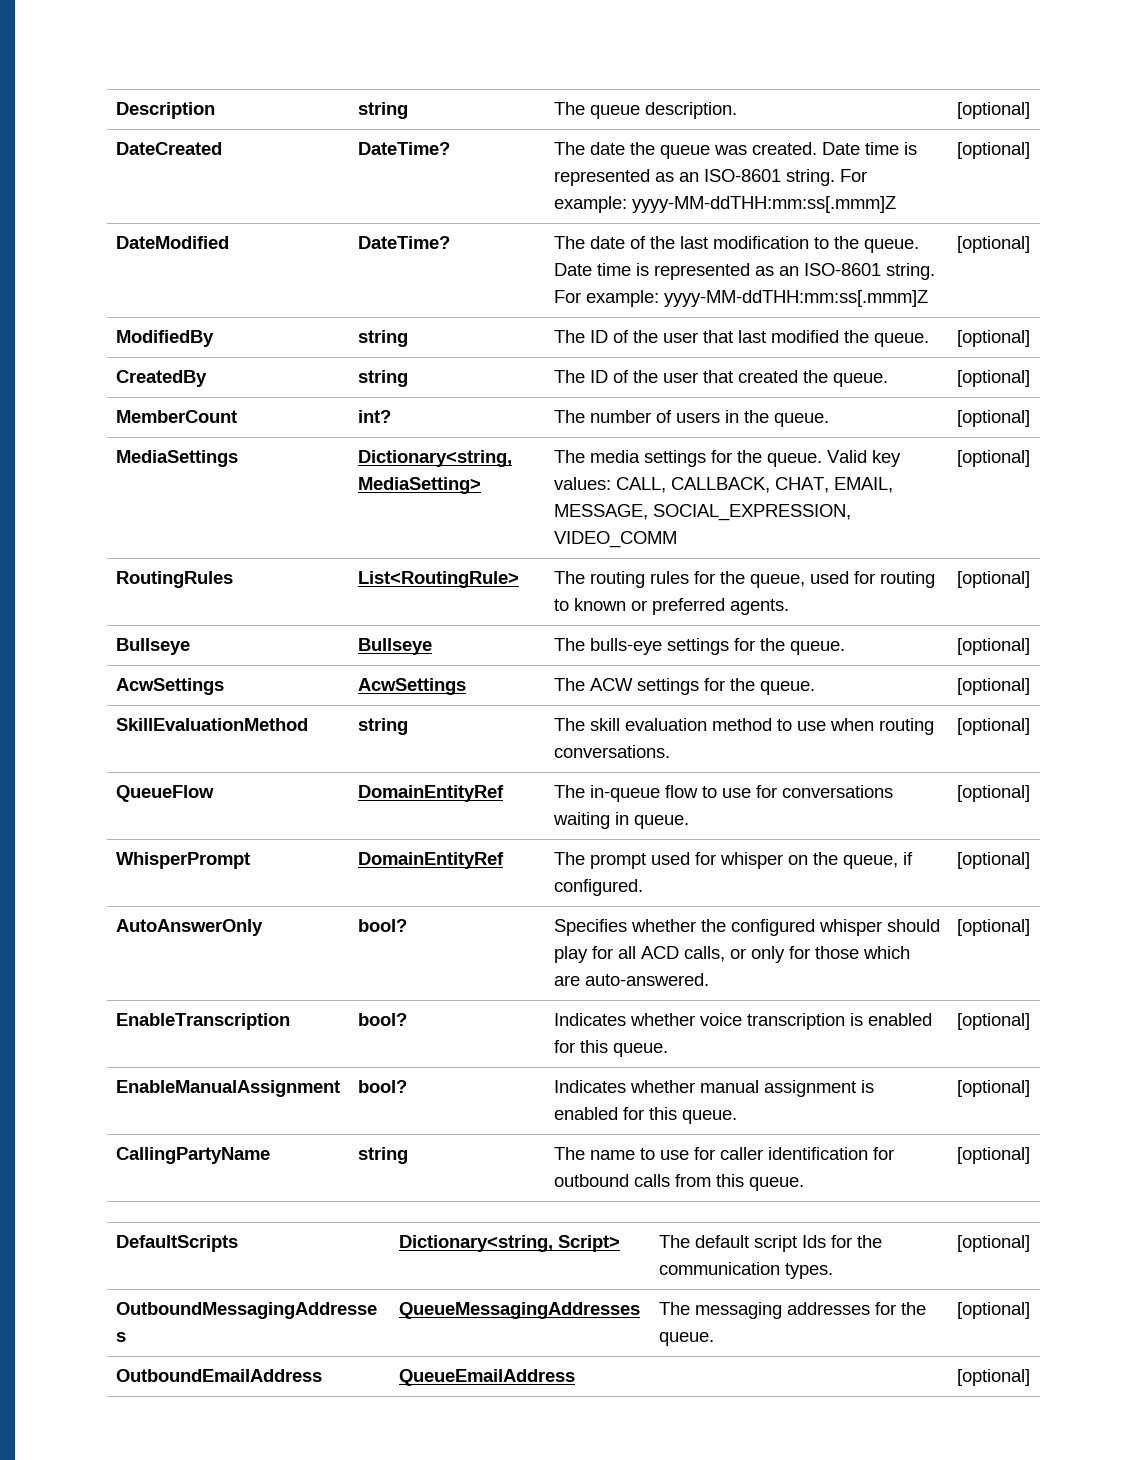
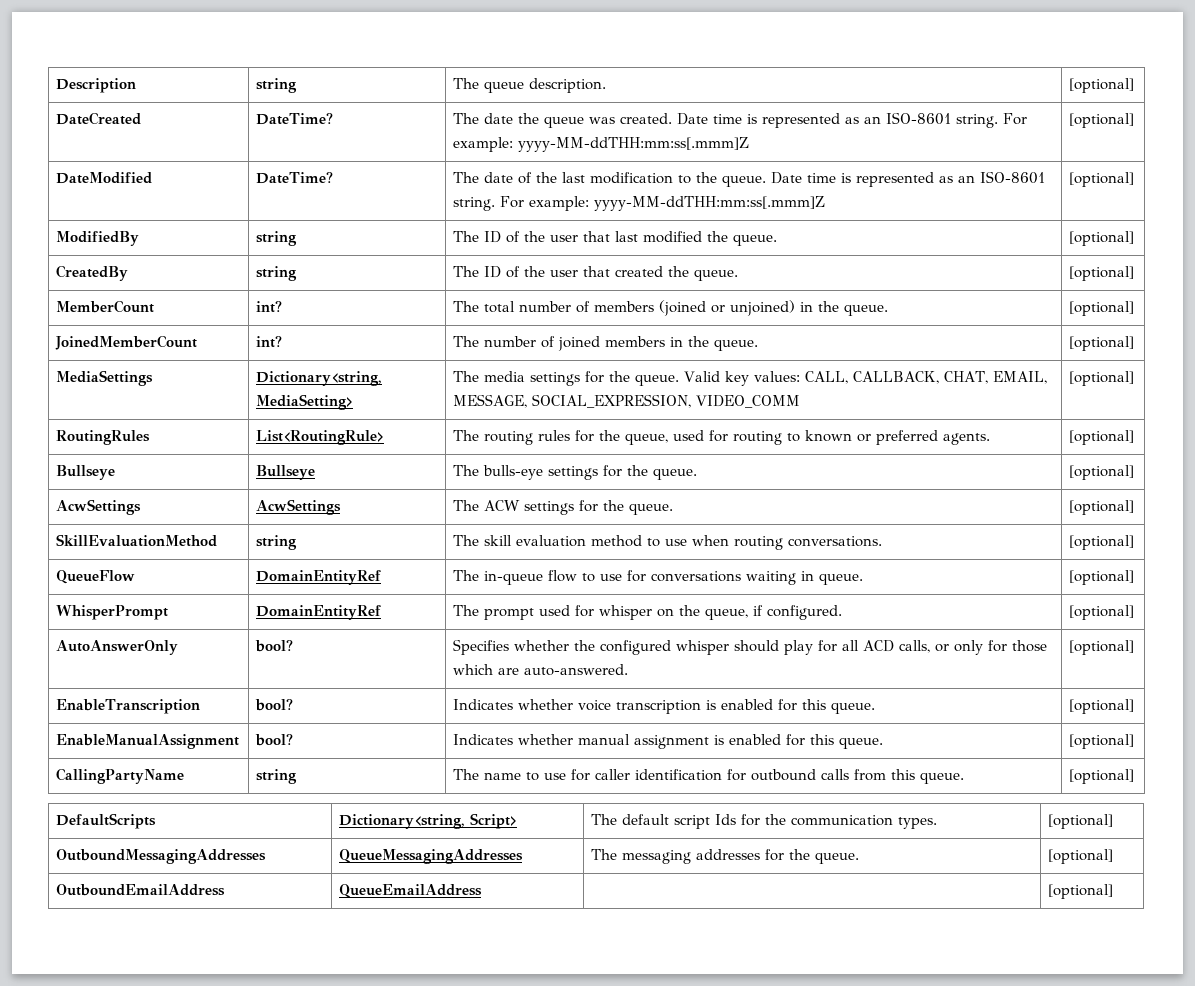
- MemberCount | int? | The number of users in the queue. | [optional]
+ MemberCount | int? | The total number of members (joined or unjoined) in the queue. | [optional]
+ JoinedMemberCount | int? | The number of joined members in the queue. | [optional]

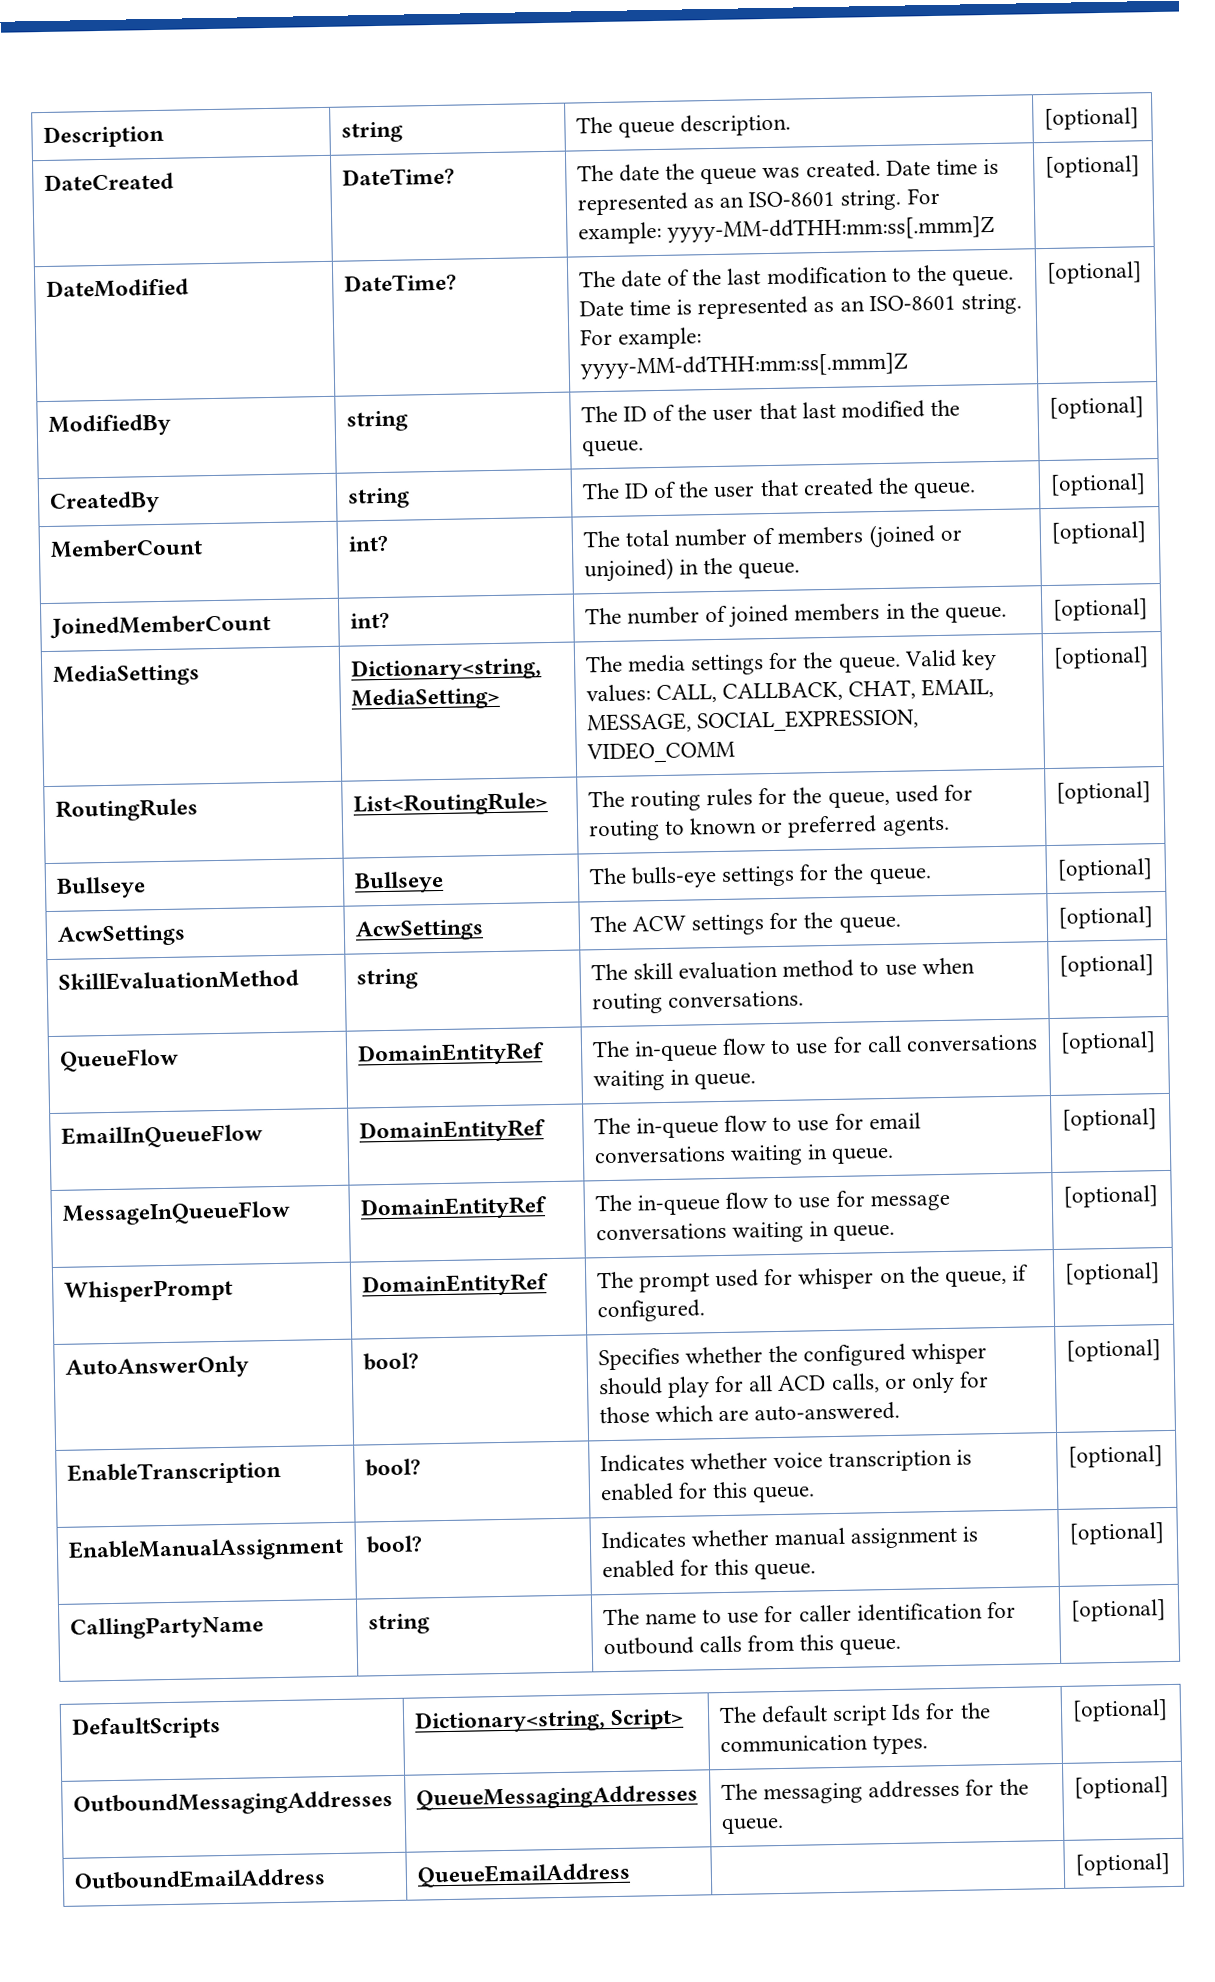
- QueueFlow | DomainEntityRef | The in-queue flow to use for conversations waiting in queue. | [optional]
+ QueueFlow | DomainEntityRef | The in-queue flow to use for call conversations waiting in queue. | [optional]
+ EmailInQueueFlow | DomainEntityRef | The in-queue flow to use for email conversations waiting in queue. | [optional]
+ MessageInQueueFlow | DomainEntityRef | The in-queue flow to use for message conversations waiting in queue. | [optional]

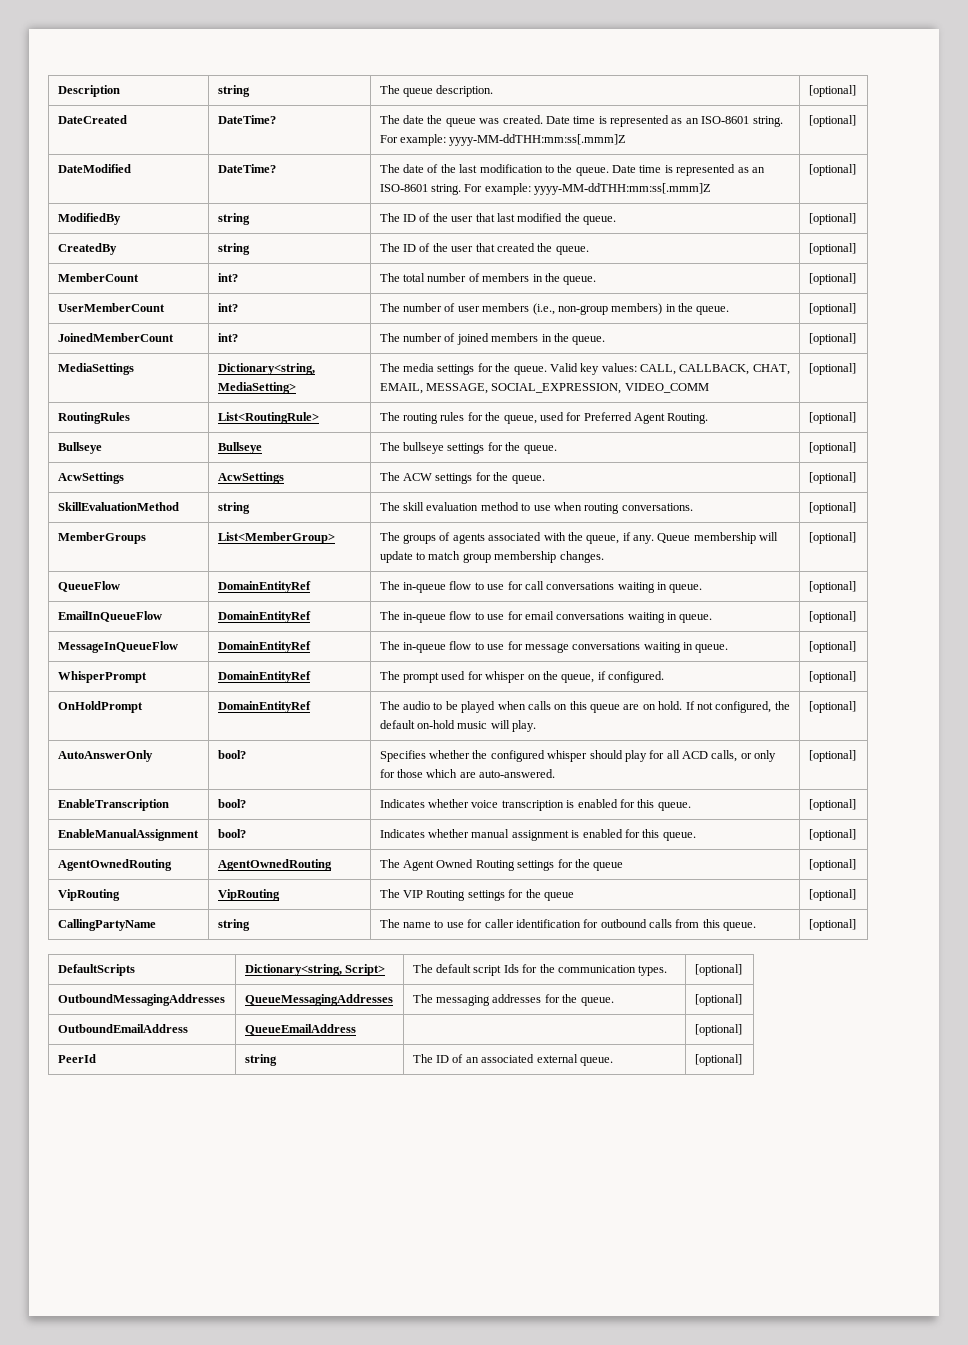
- MemberCount | int? | The total number of members (joined or unjoined) in the queue. | [optional]
+ MemberCount | int? | The total number of members in the queue. | [optional]
+ UserMemberCount | int? | The number of user members (i.e., non-group members) in the queue. | [optional]
- RoutingRules | List<RoutingRule> | The routing rules for the queue, used for routing to known or preferred agents. | [optional]
+ RoutingRules | List<RoutingRule> | The routing rules for the queue, used for Preferred Agent Routing. | [optional]
- Bullseye | Bullseye | The bulls-eye settings for the queue. | [optional]
+ Bullseye | Bullseye | The bullseye settings for the queue. | [optional]
+ MemberGroups | List<MemberGroup> | The groups of agents associated with the queue, if any. Queue membership will update to match group membership changes. | [optional]
+ OnHoldPrompt | DomainEntityRef | The audio to be played when calls on this queue are on hold. If not configured, the default on-hold music will play. | [optional]
+ AgentOwnedRouting | AgentOwnedRouting | The Agent Owned Routing settings for the queue | [optional]
+ VipRouting | VipRouting | The VIP Routing settings for the queue | [optional]
+ PeerId | string | The ID of an associated external queue. | [optional]

